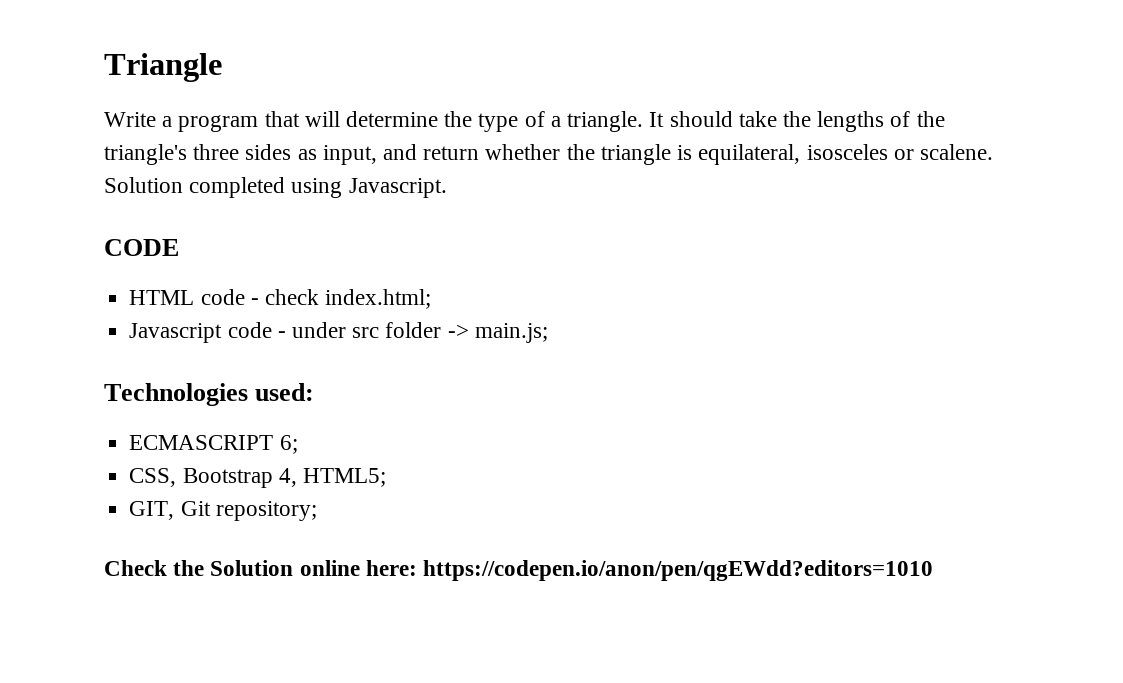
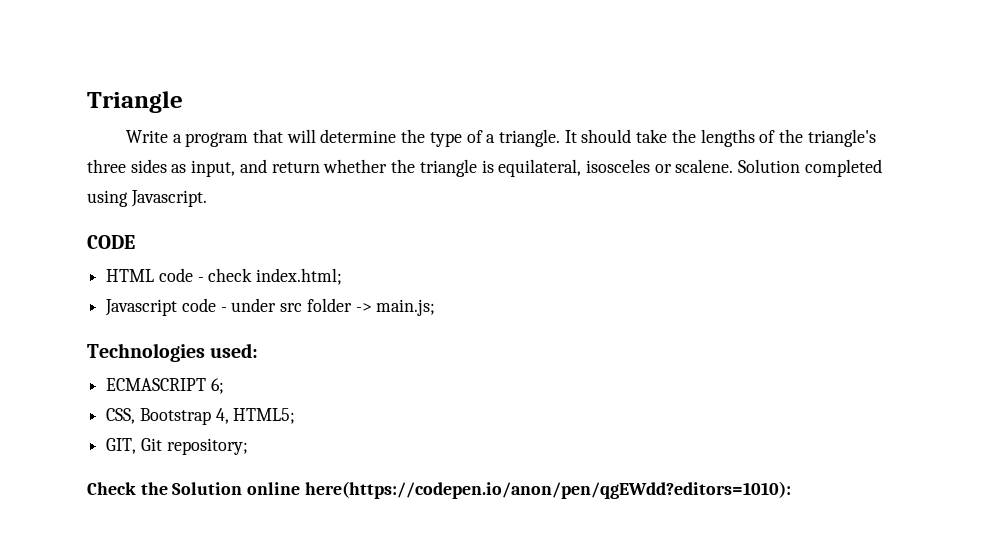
- Check the Solution online here: https://codepen.io/anon/pen/qgEWdd?editors=1010
+ Check the Solution online here(https://codepen.io/anon/pen/qgEWdd?editors=1010):

